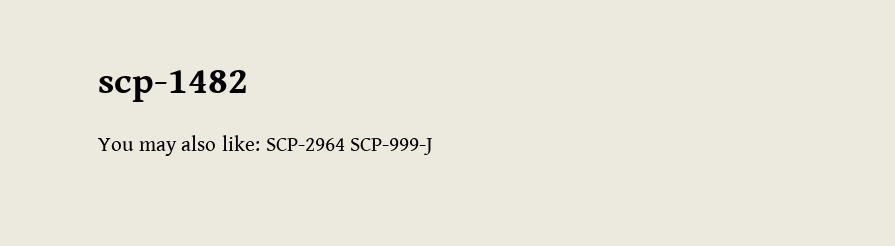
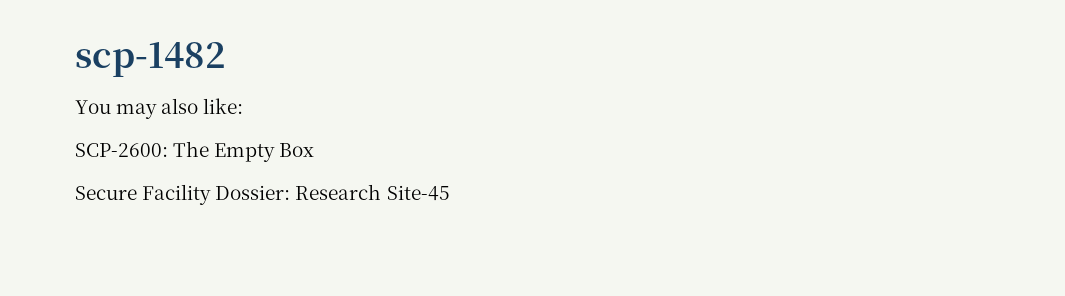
- You may also like: SCP-2964 SCP-999-J
+ You may also like:
+ SCP-2600: The Empty Box
+ Secure Facility Dossier: Research Site-45

